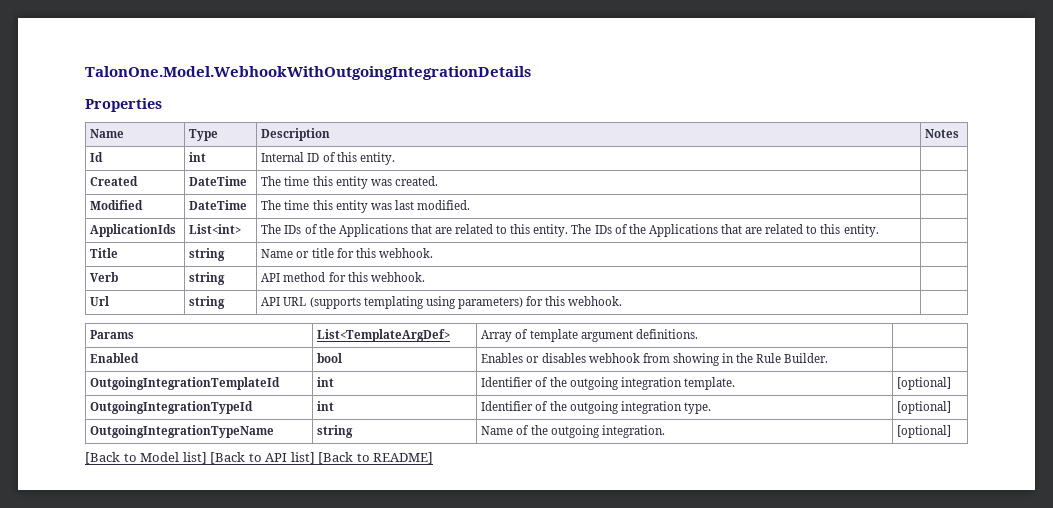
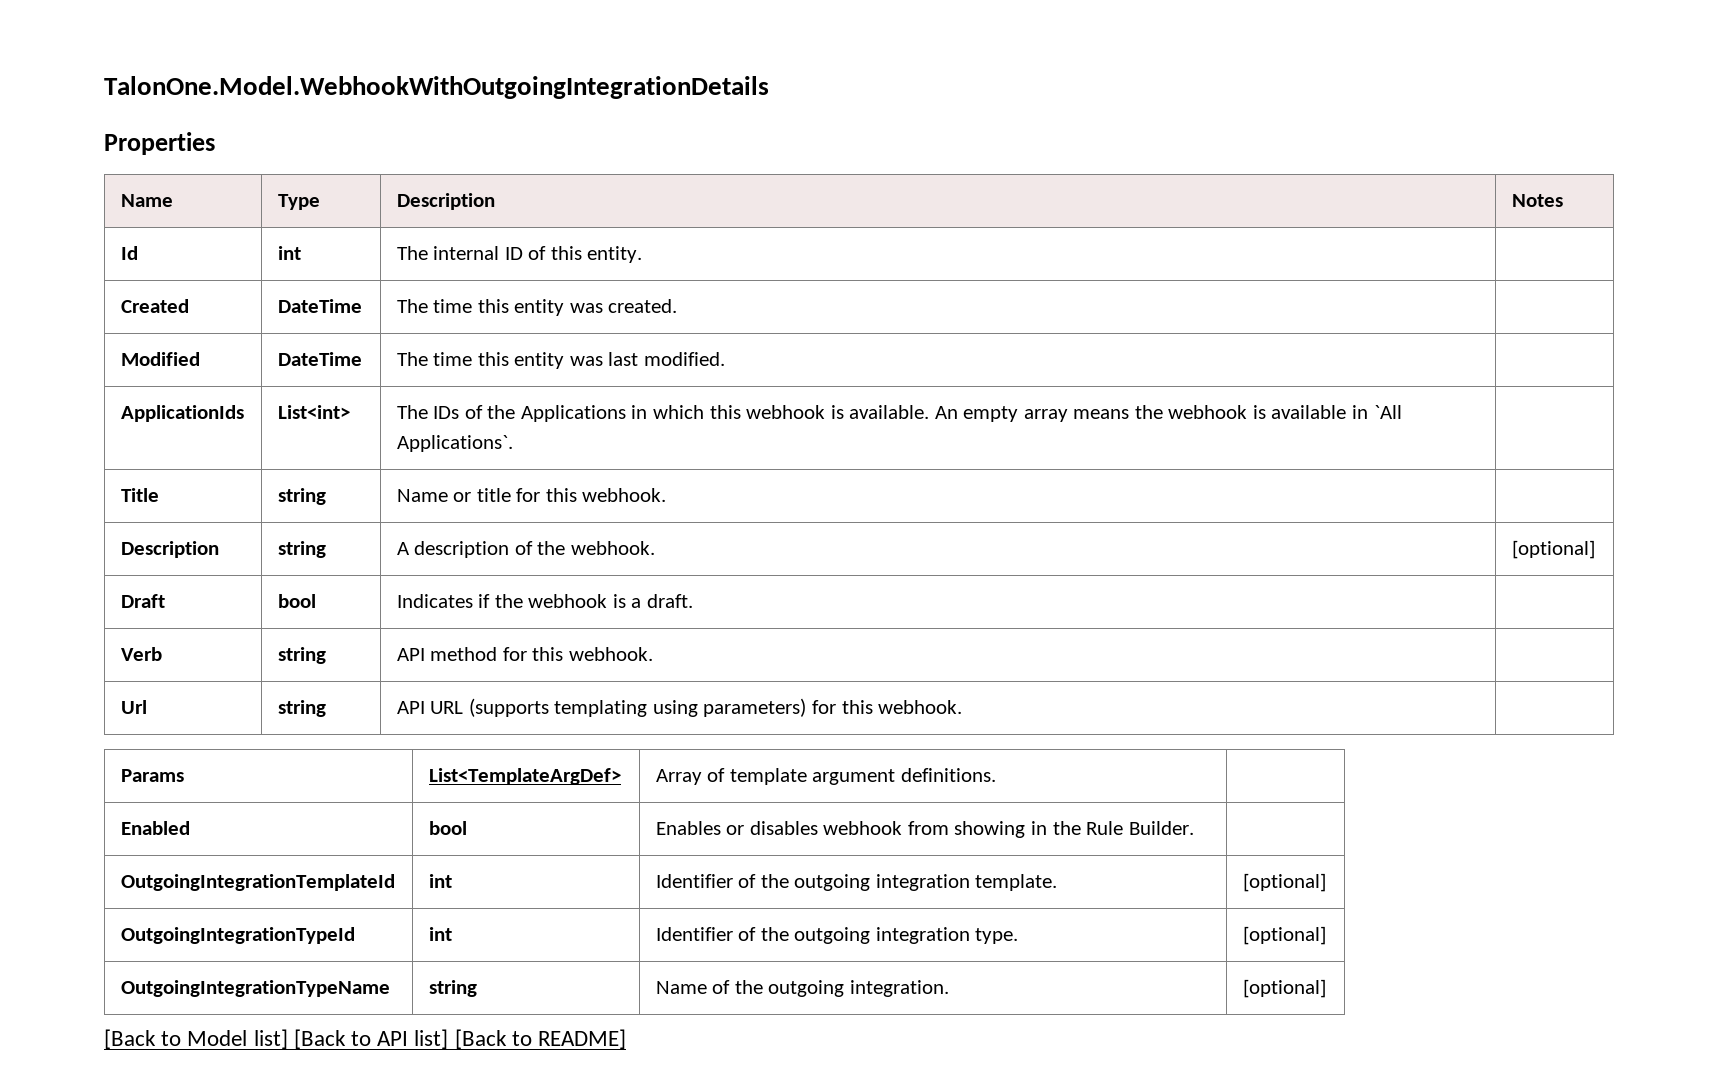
- Id | int | Internal ID of this entity. |
+ Id | int | The internal ID of this entity. |
- ApplicationIds | List<int> | The IDs of the Applications that are related to this entity. The IDs of the Applications that are related to this entity. |
+ ApplicationIds | List<int> | The IDs of the Applications in which this webhook is available. An empty array means the webhook is available in `All Applications`. |
+ Description | string | A description of the webhook. | [optional]
+ Draft | bool | Indicates if the webhook is a draft. |

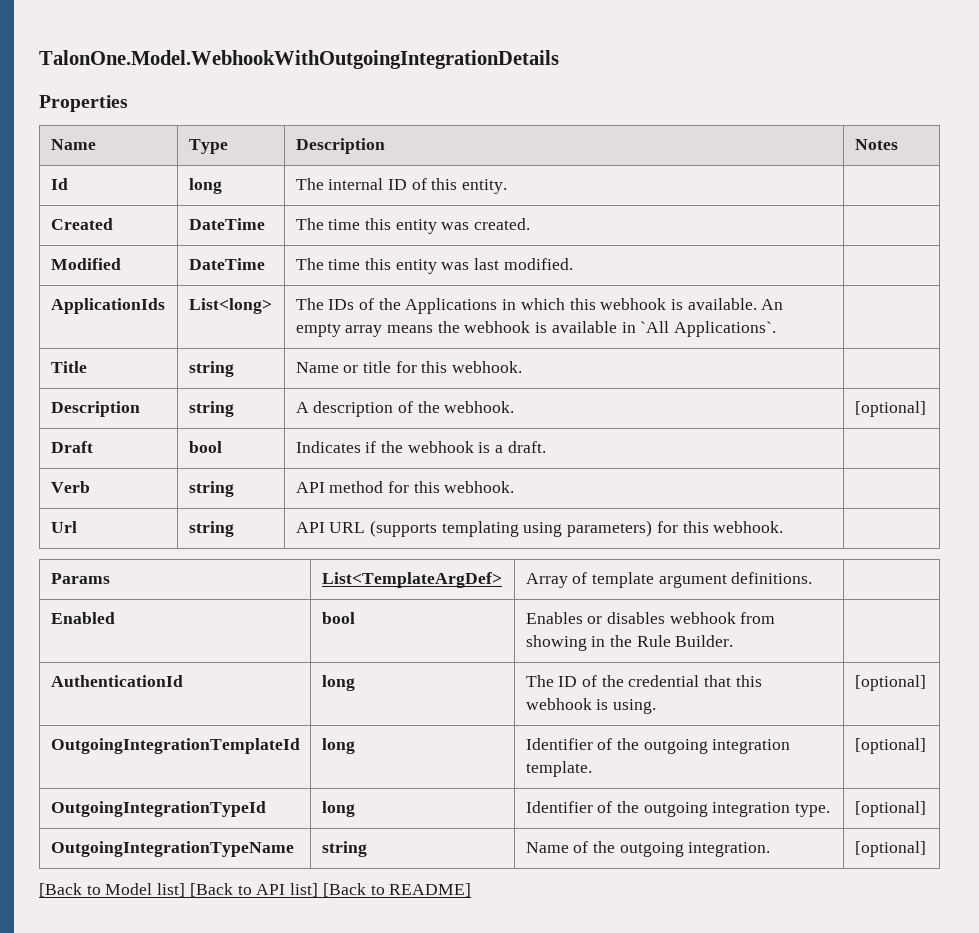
- Id | int | The internal ID of this entity. |
+ Id | long | The internal ID of this entity. |
- ApplicationIds | List<int> | The IDs of the Applications in which this webhook is available. An empty array means the webhook is available in `All Applications`. |
+ ApplicationIds | List<long> | The IDs of the Applications in which this webhook is available. An empty array means the webhook is available in `All Applications`. |
+ AuthenticationId | long | The ID of the credential that this webhook is using. | [optional]
- OutgoingIntegrationTemplateId | int | Identifier of the outgoing integration template. | [optional]
+ OutgoingIntegrationTemplateId | long | Identifier of the outgoing integration template. | [optional]
- OutgoingIntegrationTypeId | int | Identifier of the outgoing integration type. | [optional]
+ OutgoingIntegrationTypeId | long | Identifier of the outgoing integration type. | [optional]

